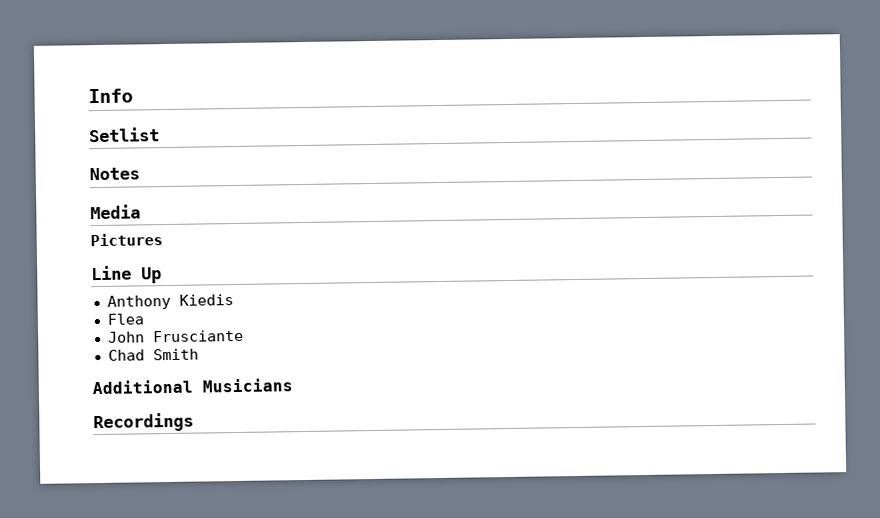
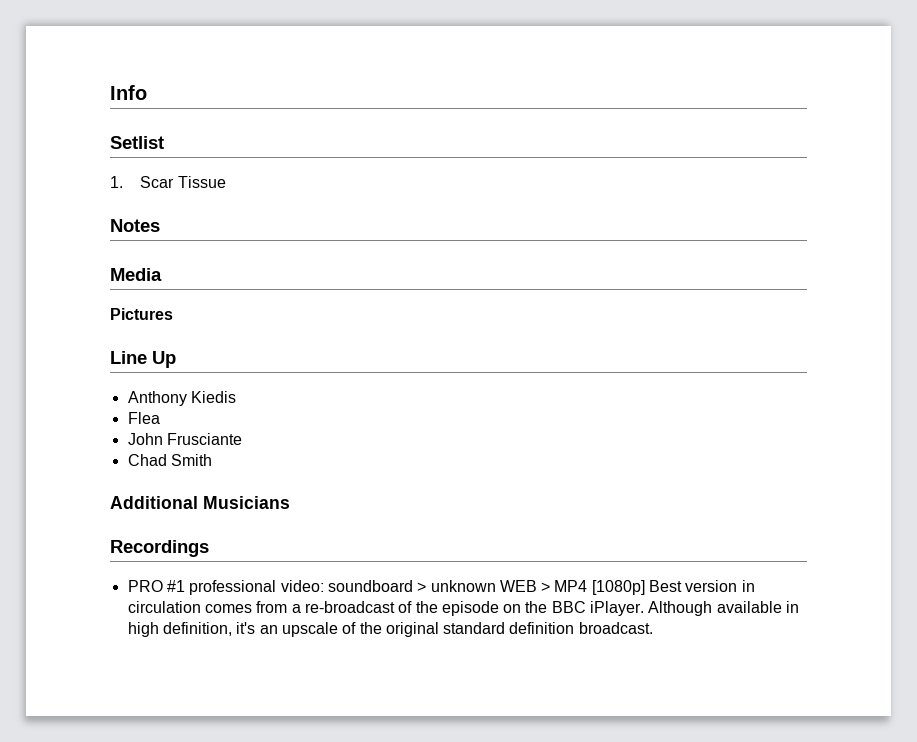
+ 1. Scar Tissue
+ PRO #1 professional video: soundboard > unknown WEB > MP4 [1080p] Best version in circulation comes from a re-broadcast of the episode on the BBC iPlayer. Although available in high definition, it's an upscale of the original standard definition broadcast.

